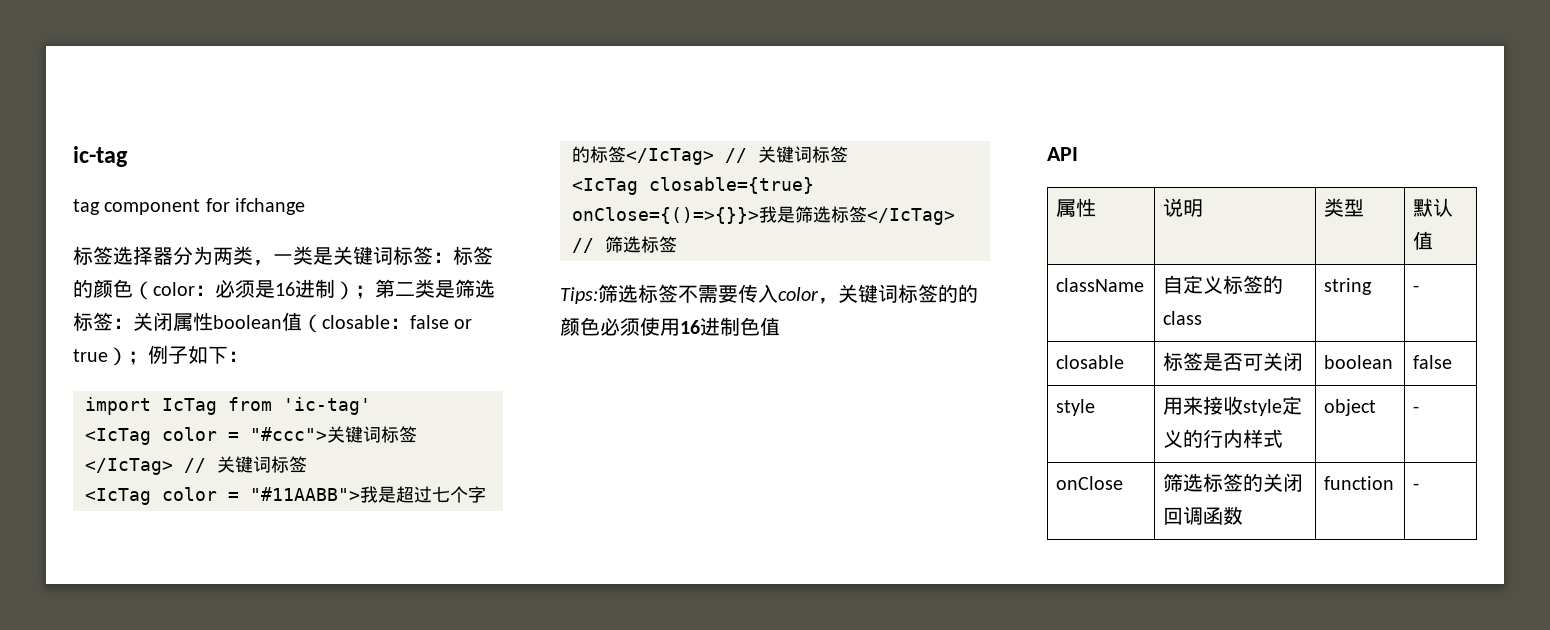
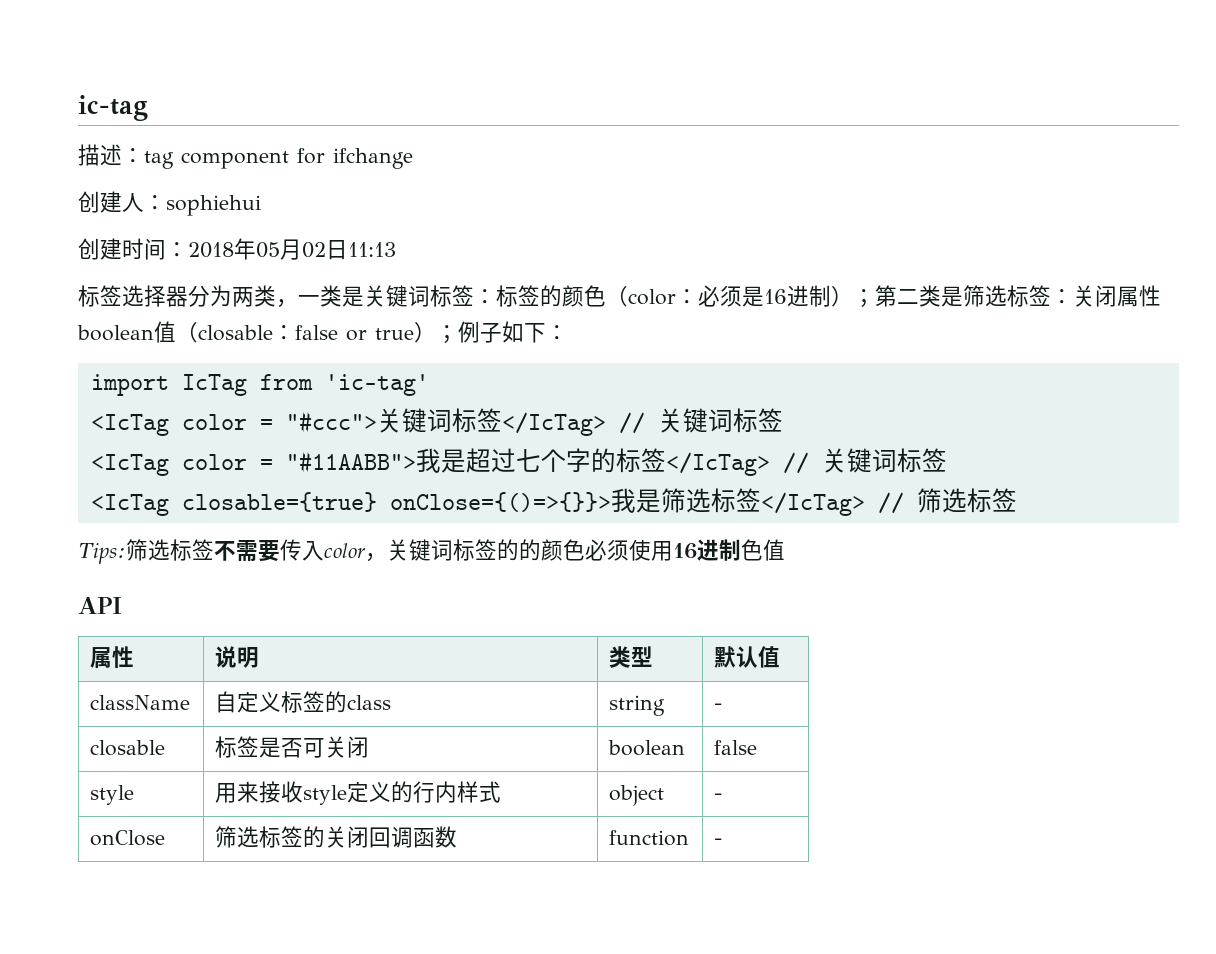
- tag component for ifchange
+ 描述：tag component for ifchange
+ 创建人：sophiehui
+ 创建时间：2018年05月02日11:13

